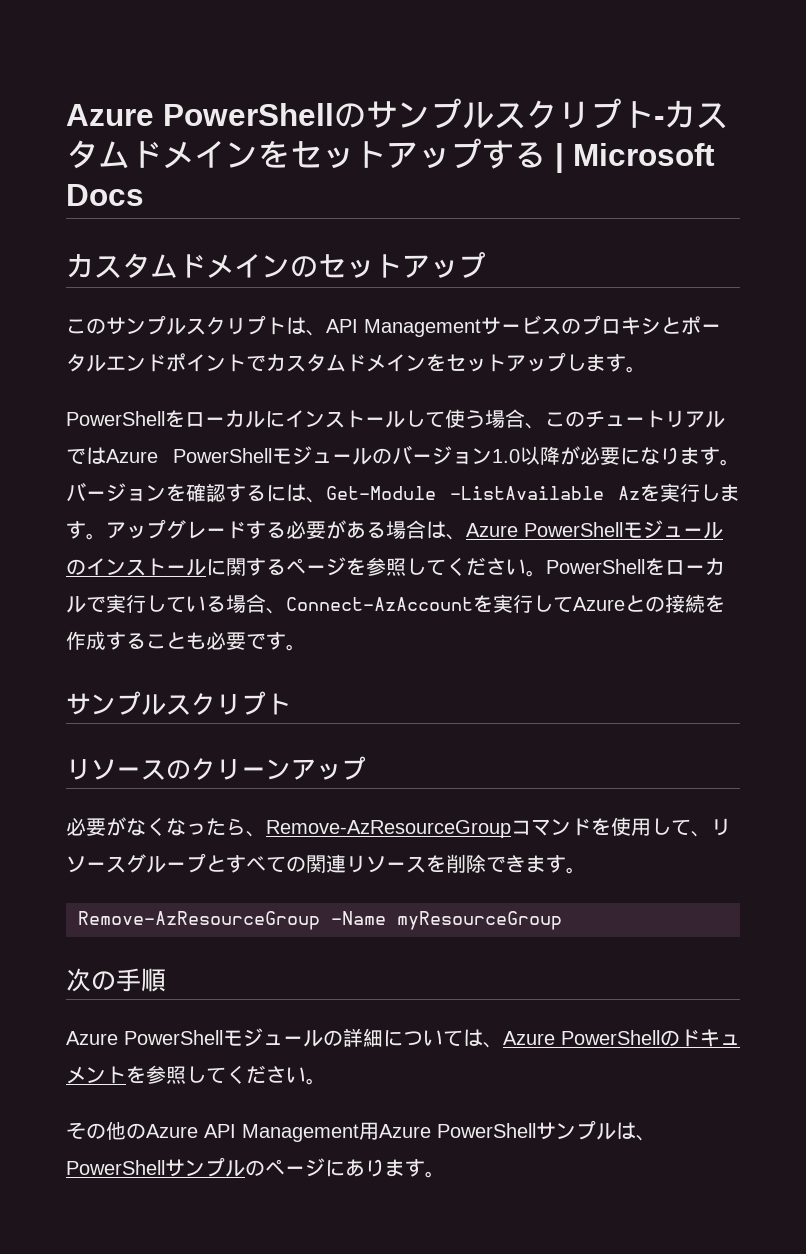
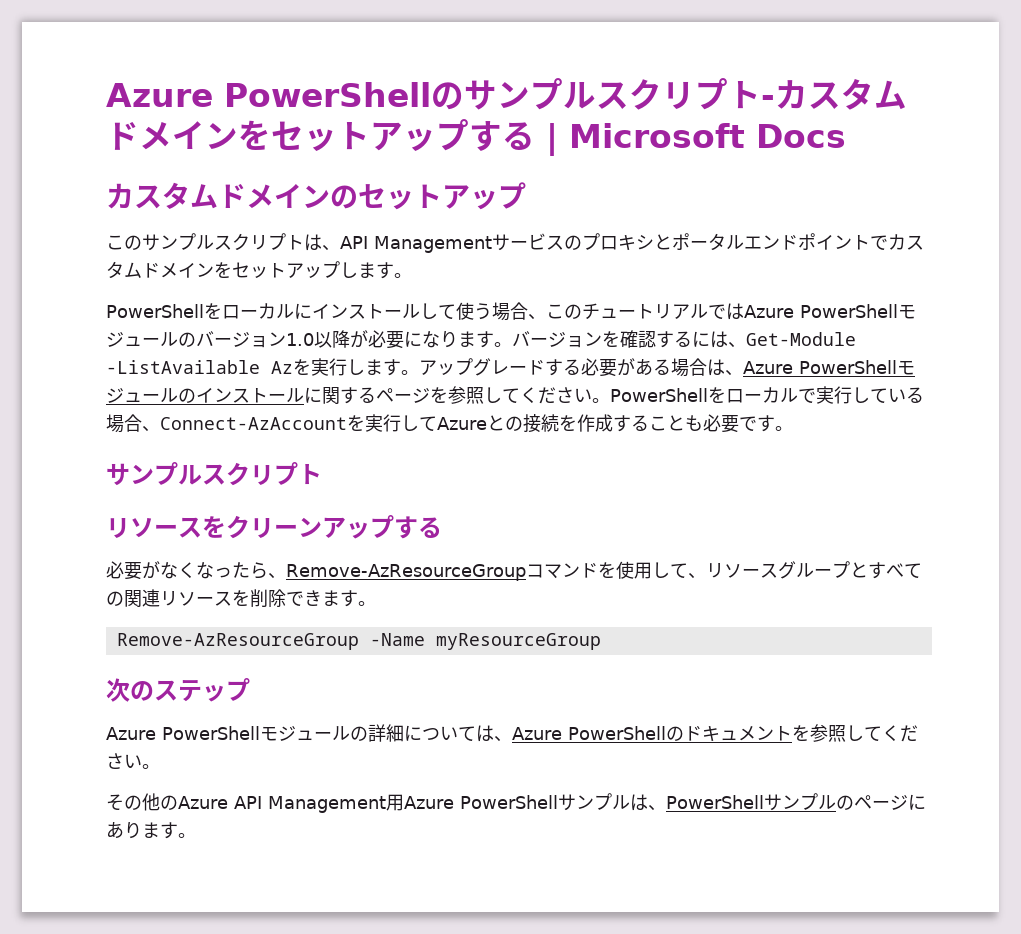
- リソースのクリーンアップ
+ リソースをクリーンアップする
- 次の手順
+ 次のステップ

